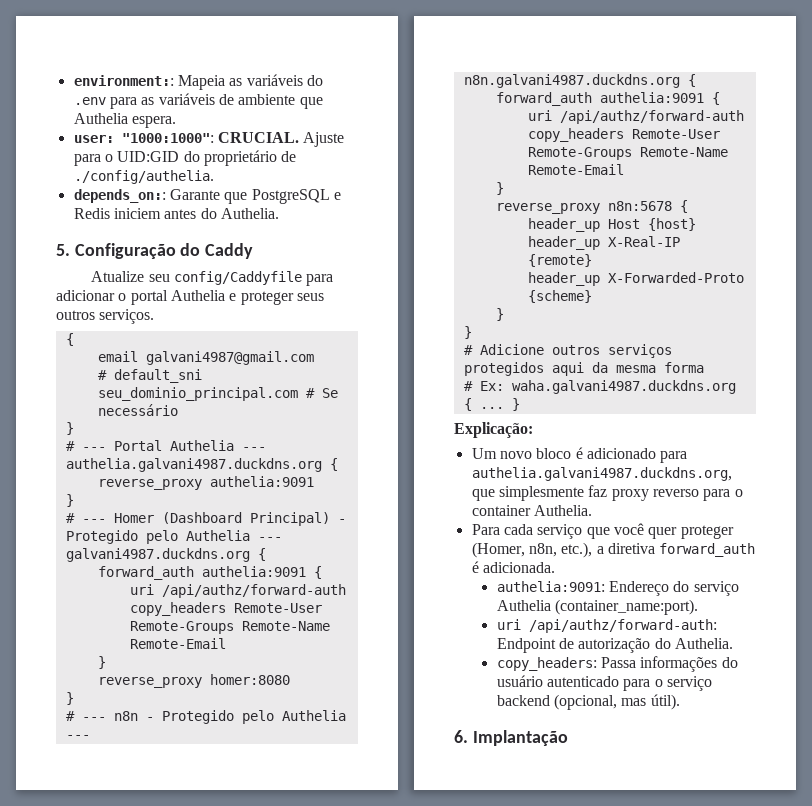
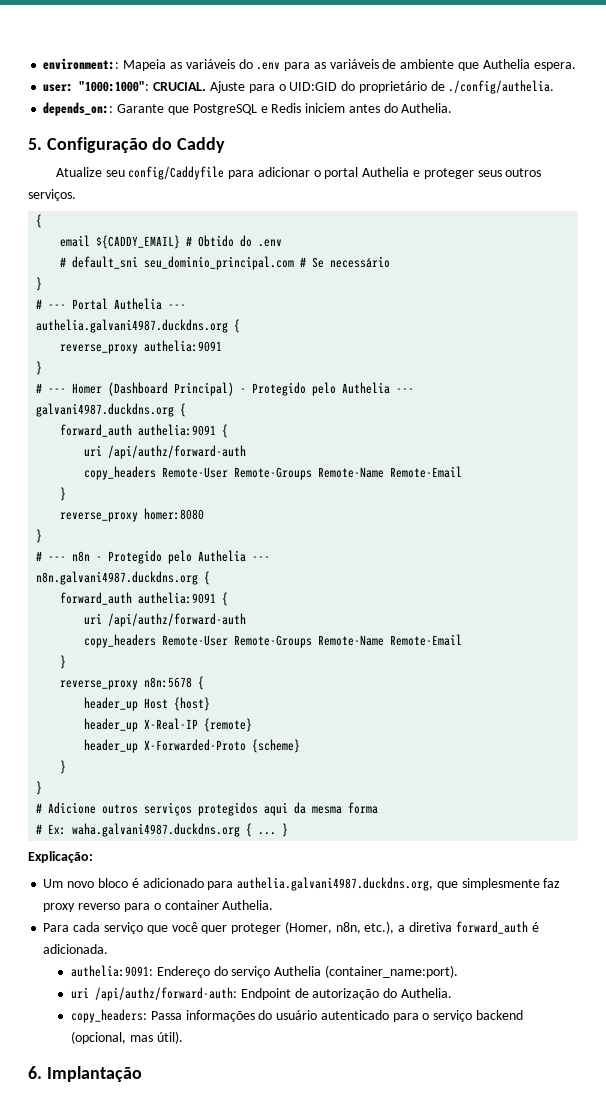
- email galvani4987@gmail.com
+ email ${CADDY_EMAIL} # Obtido do .env

